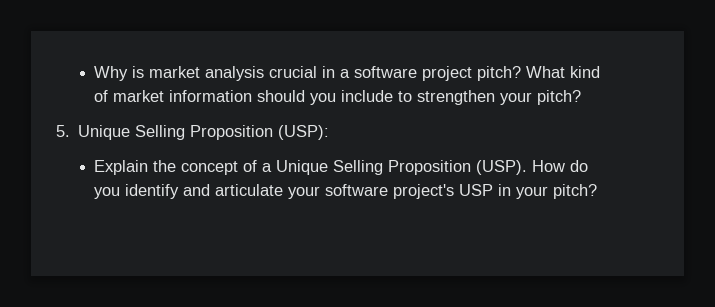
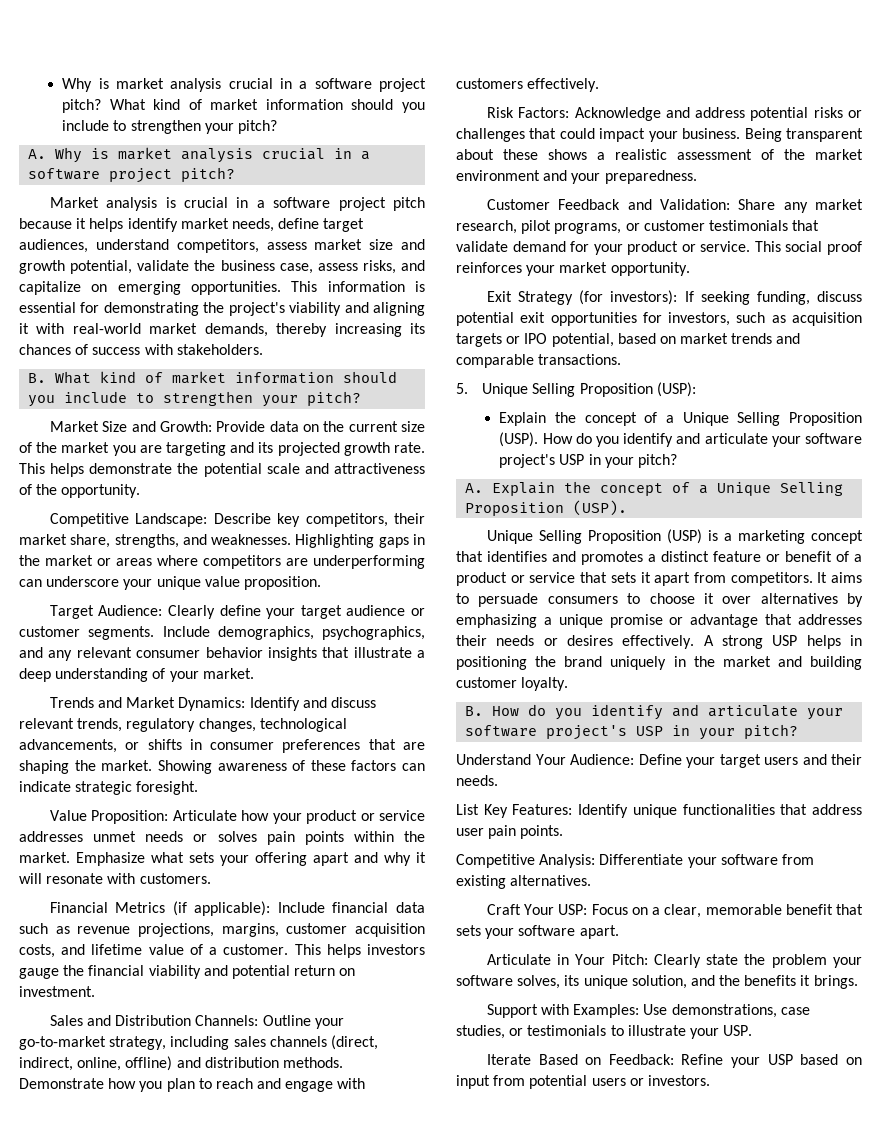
+ A. Why is market analysis crucial in a software project pitch?
+ Market analysis is crucial in a software project pitch because it helps identify market needs, define target audiences, understand competitors, assess market size and growth potential, validate the business case, assess risks, and capitalize on emerging opportunities. This information is essential for demonstrating the project's viability and aligning it with real-world market demands, thereby increasing its chances of success with stakeholders.
+ B. What kind of market information should you include to strengthen your pitch?
+ Market Size and Growth: Provide data on the current size of the market you are targeting and its projected growth rate. This helps demonstrate the potential scale and attractiveness of the opportunity.
+ Competitive Landscape: Describe key competitors, their market share, strengths, and weaknesses. Highlighting gaps in the market or areas where competitors are underperforming can underscore your unique value proposition.
+ Target Audience: Clearly define your target audience or customer segments. Include demographics, psychographics, and any relevant consumer behavior insights that illustrate a deep understanding of your market.
+ Trends and Market Dynamics: Identify and discuss relevant trends, regulatory changes, technological advancements, or shifts in consumer preferences that are shaping the market. Showing awareness of these factors can indicate strategic foresight.
+ Value Proposition: Articulate how your product or service addresses unmet needs or solves pain points within the market. Emphasize what sets your offering apart and why it will resonate with customers.
+ Financial Metrics (if applicable): Include financial data such as revenue projections, margins, customer acquisition costs, and lifetime value of a customer. This helps investors gauge the financial viability and potential return on investment.
+ Sales and Distribution Channels: Outline your go-to-market strategy, including sales channels (direct, indirect, online, offline) and distribution methods. Demonstrate how you plan to reach and engage with customers effectively.
+ Risk Factors: Acknowledge and address potential risks or challenges that could impact your business. Being transparent about these shows a realistic assessment of the market environment and your preparedness.
+ Customer Feedback and Validation: Share any market research, pilot programs, or customer testimonials that validate demand for your product or service. This social proof reinforces your market opportunity.
+ Exit Strategy (for investors): If seeking funding, discuss potential exit opportunities for investors, such as acquisition targets or IPO potential, based on market trends and comparable transactions.
+ A. Explain the concept of a Unique Selling Proposition (USP).
+ Unique Selling Proposition (USP) is a marketing concept that identifies and promotes a distinct feature or benefit of a product or service that sets it apart from competitors. It aims to persuade consumers to choose it over alternatives by emphasizing a unique promise or advantage that addresses their needs or desires effectively. A strong USP helps in positioning the brand uniquely in the market and building customer loyalty.
+ B. How do you identify and articulate your software project's USP in your pitch?
+ Understand Your Audience: Define your target users and their needs.
+ List Key Features: Identify unique functionalities that address user pain points.
+ Competitive Analysis: Differentiate your software from existing alternatives.
+ Craft Your USP: Focus on a clear, memorable benefit that sets your software apart.
+ Articulate in Your Pitch: Clearly state the problem your software solves, its unique solution, and the benefits it brings.
+ Support with Examples: Use demonstrations, case studies, or testimonials to illustrate your USP.
+ Iterate Based on Feedback: Refine your USP based on input from potential users or investors.

